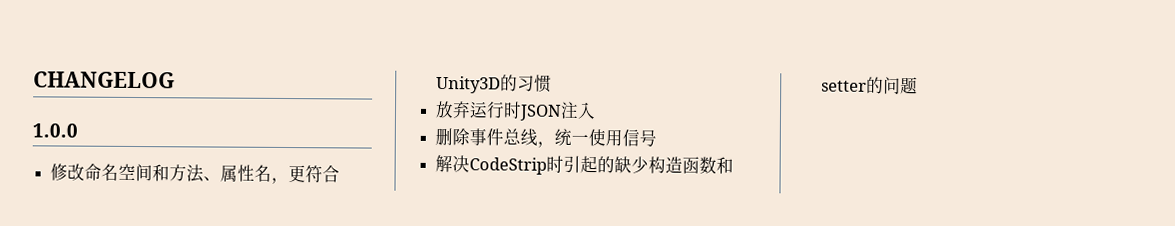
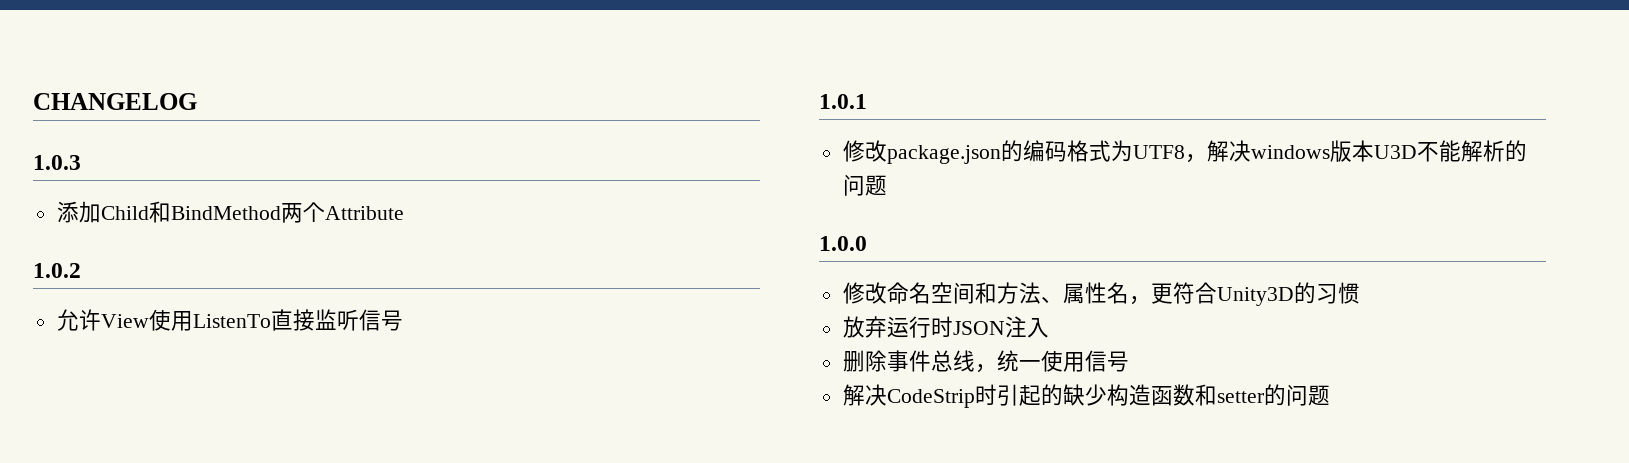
+ 1.0.3
+ 添加Child和BindMethod两个Attribute
+ 1.0.2
+ 允许View使用ListenTo直接监听信号
+ 1.0.1
+ 修改package.json的编码格式为UTF8，解决windows版本U3D不能解析的问题

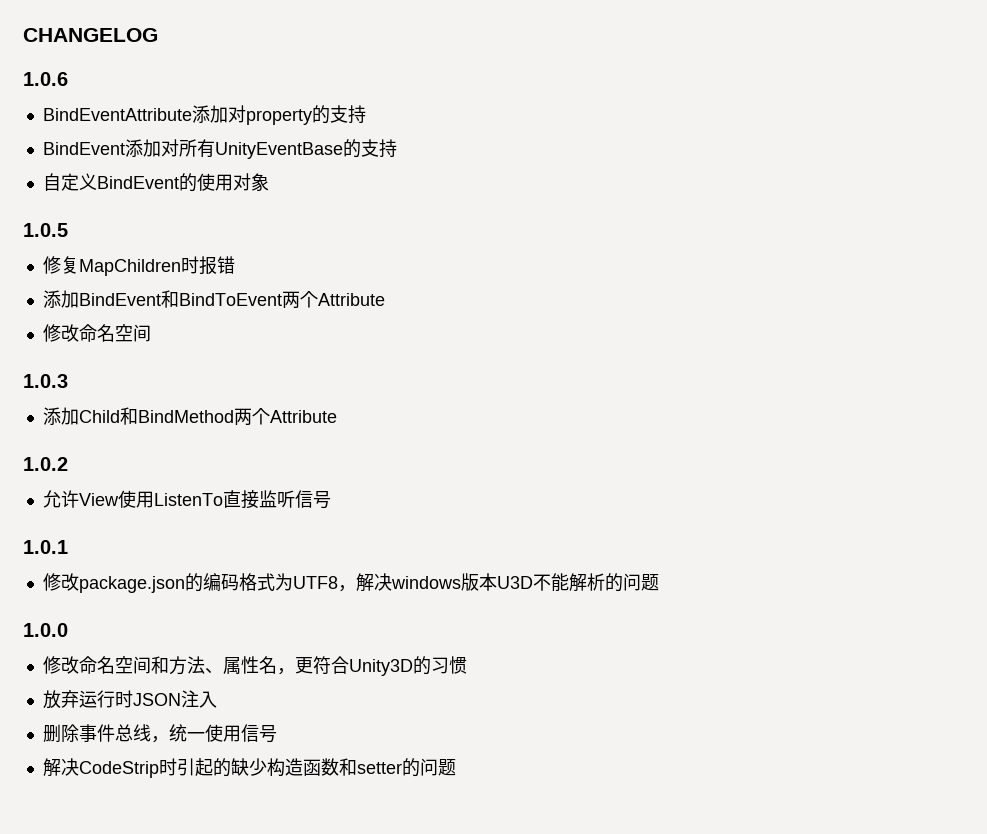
+ 1.0.6
+ BindEventAttribute添加对property的支持
+ BindEvent添加对所有UnityEventBase的支持
+ 自定义BindEvent的使用对象
+ 1.0.5
+ 修复MapChildren时报错
+ 添加BindEvent和BindToEvent两个Attribute
+ 修改命名空间

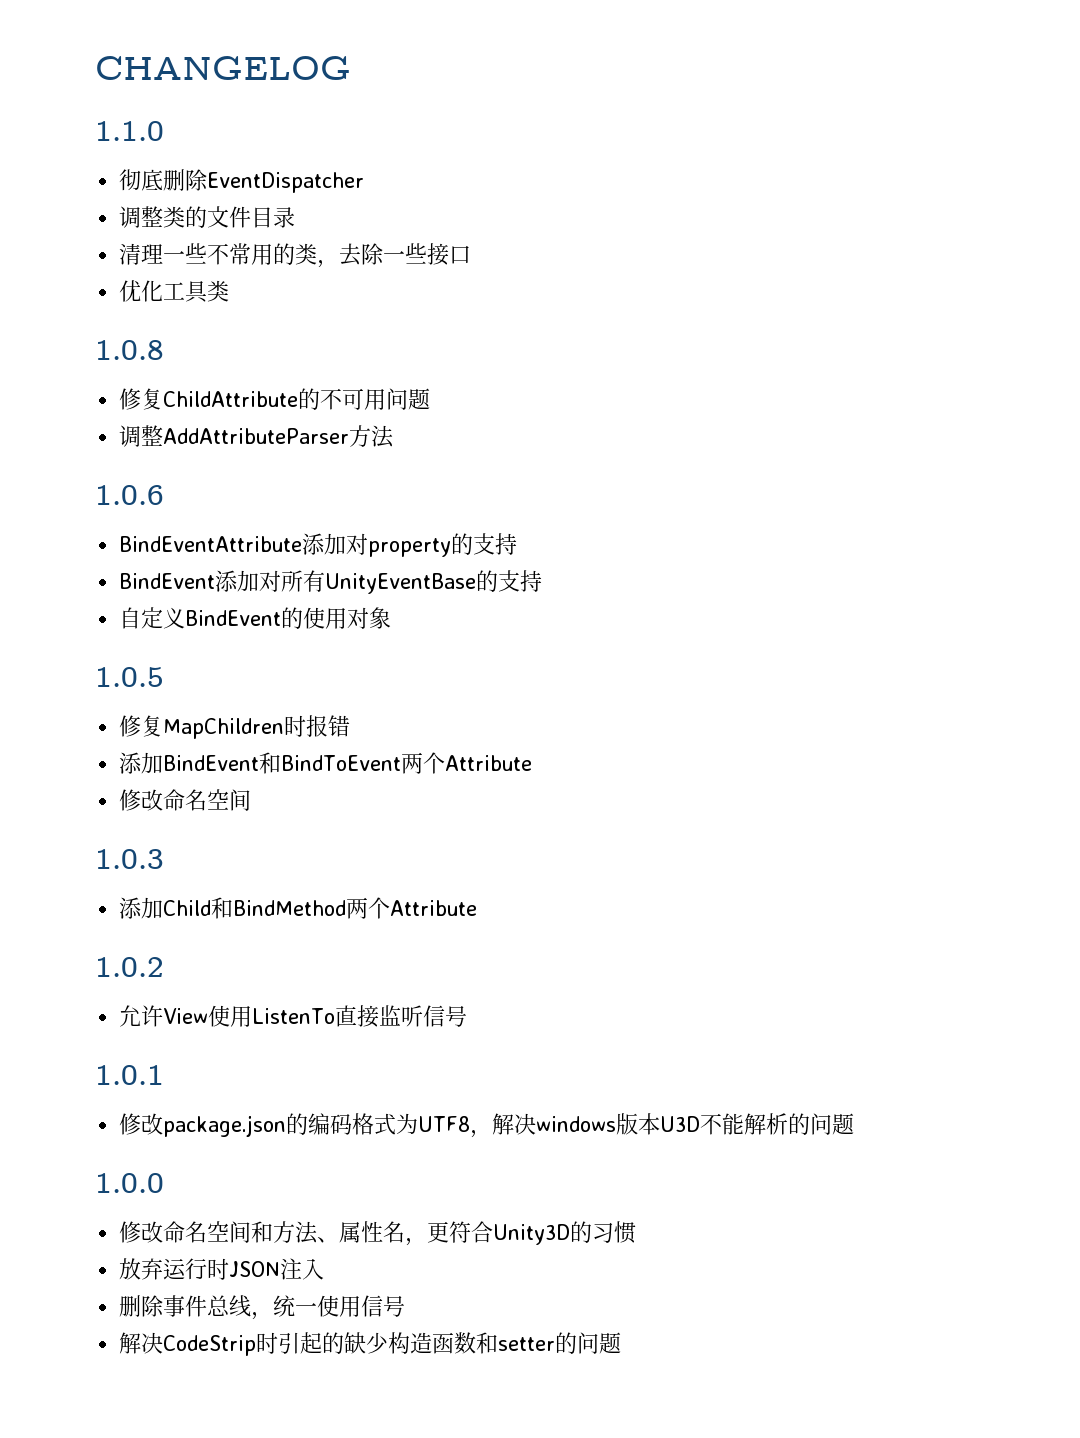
+ 1.1.0
+ 彻底删除EventDispatcher
+ 调整类的文件目录
+ 清理一些不常用的类，去除一些接口
+ 优化工具类
+ 1.0.8
+ 修复ChildAttribute的不可用问题
+ 调整AddAttributeParser方法

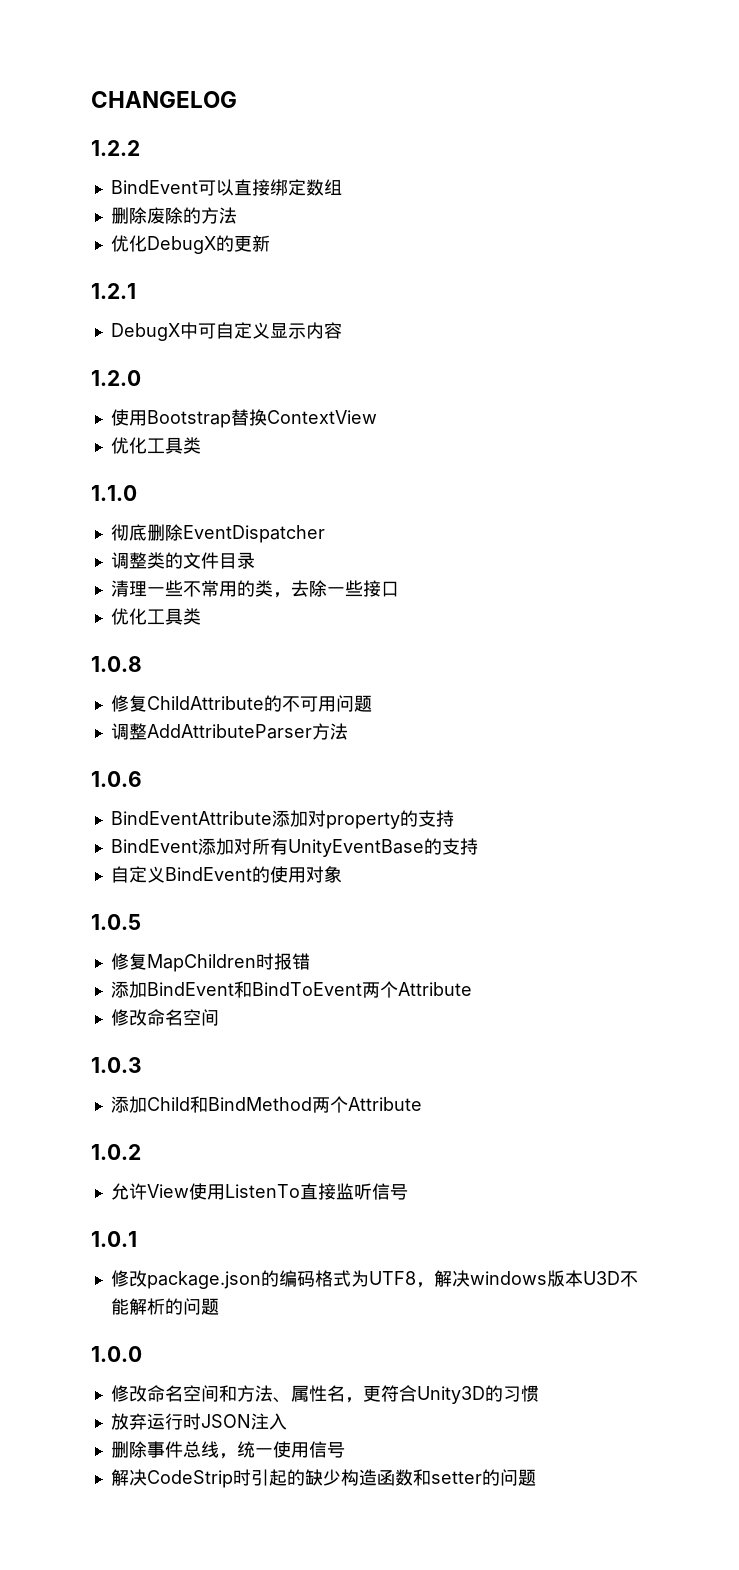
+ 1.2.2
+ BindEvent可以直接绑定数组
+ 删除废除的方法
+ 优化DebugX的更新
+ 1.2.1
+ DebugX中可自定义显示内容
+ 1.2.0
+ 使用Bootstrap替换ContextView
+ 优化工具类

